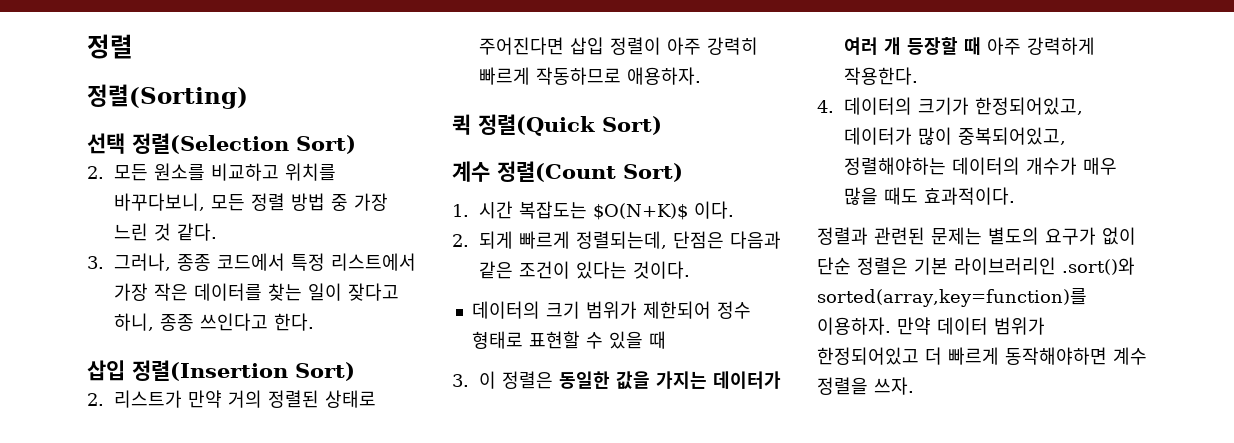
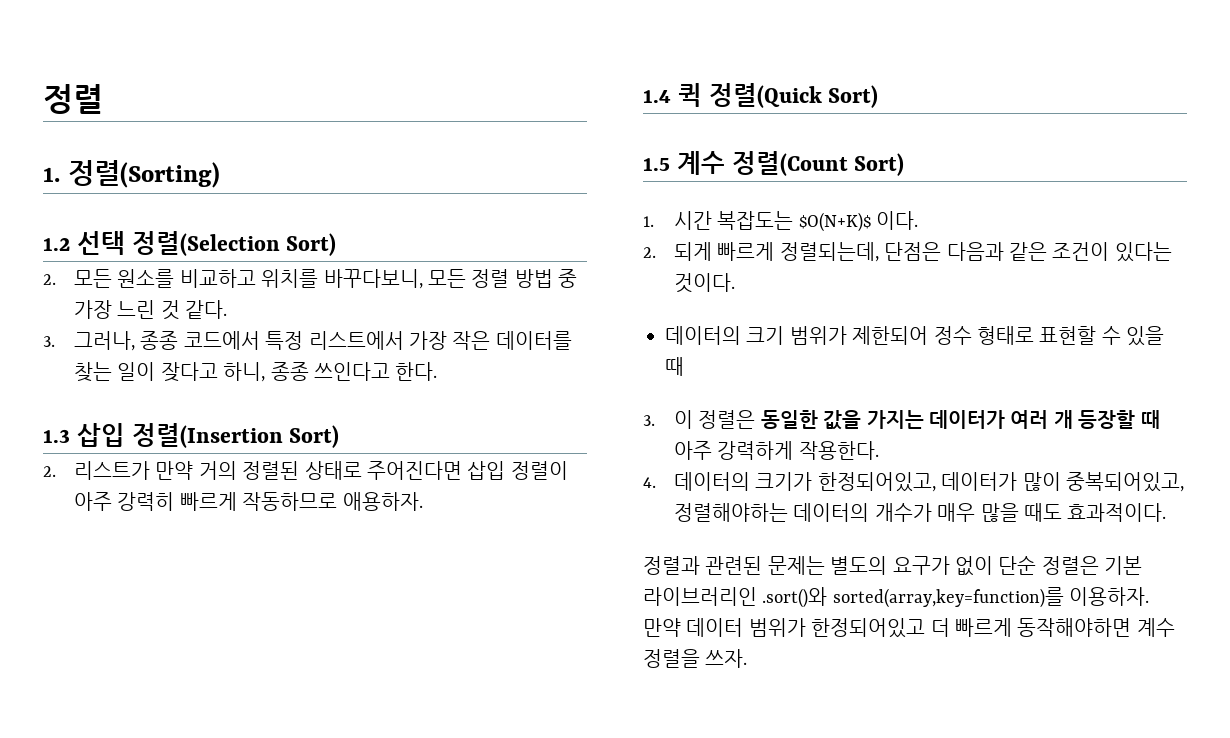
- 정렬(Sorting)
+ 1. 정렬(Sorting)
- 선택 정렬(Selection Sort)
+ 1.2 선택 정렬(Selection Sort)
- 삽입 정렬(Insertion Sort)
+ 1.3 삽입 정렬(Insertion Sort)
- 퀵 정렬(Quick Sort)
+ 1.4 퀵 정렬(Quick Sort)
- 계수 정렬(Count Sort)
+ 1.5 계수 정렬(Count Sort)

